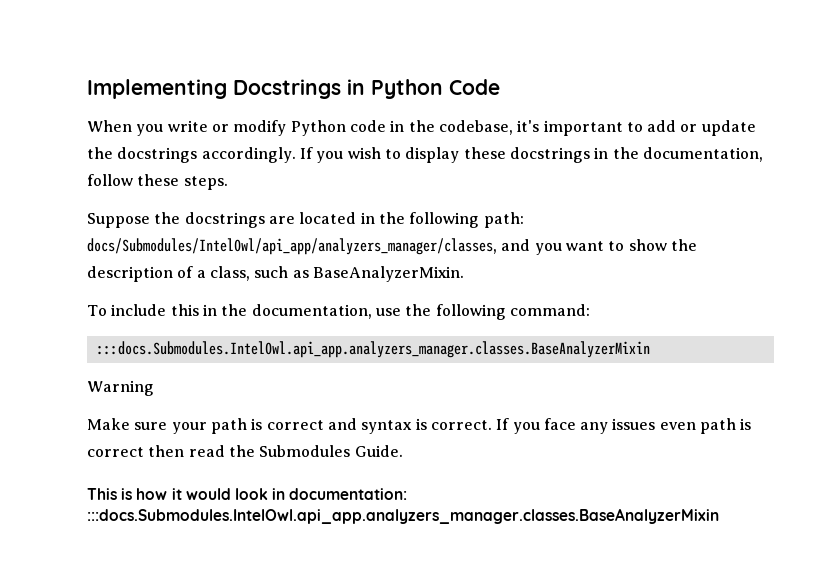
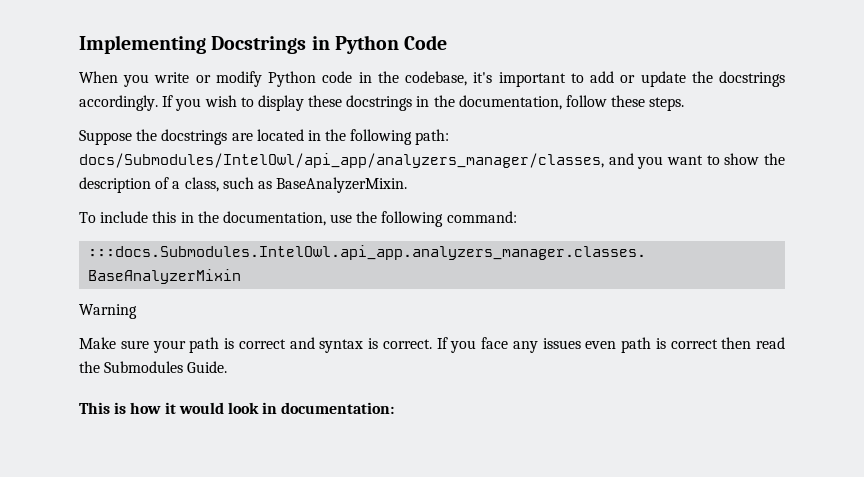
- This is how it would look in documentation: :::docs.Submodules.IntelOwl.api_app.analyzers_manager.classes.BaseAnalyzerMixin
+ This is how it would look in documentation:

